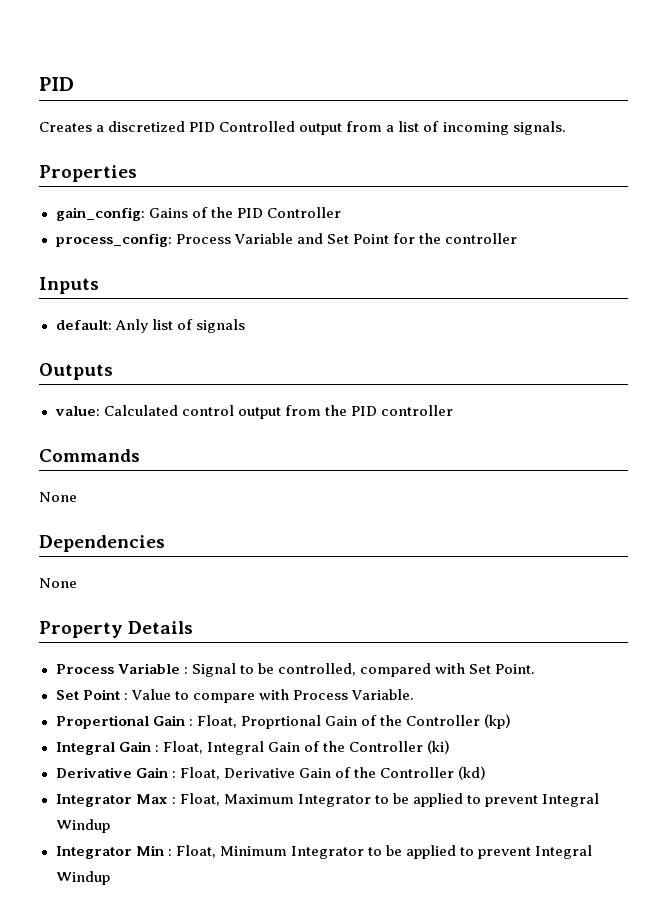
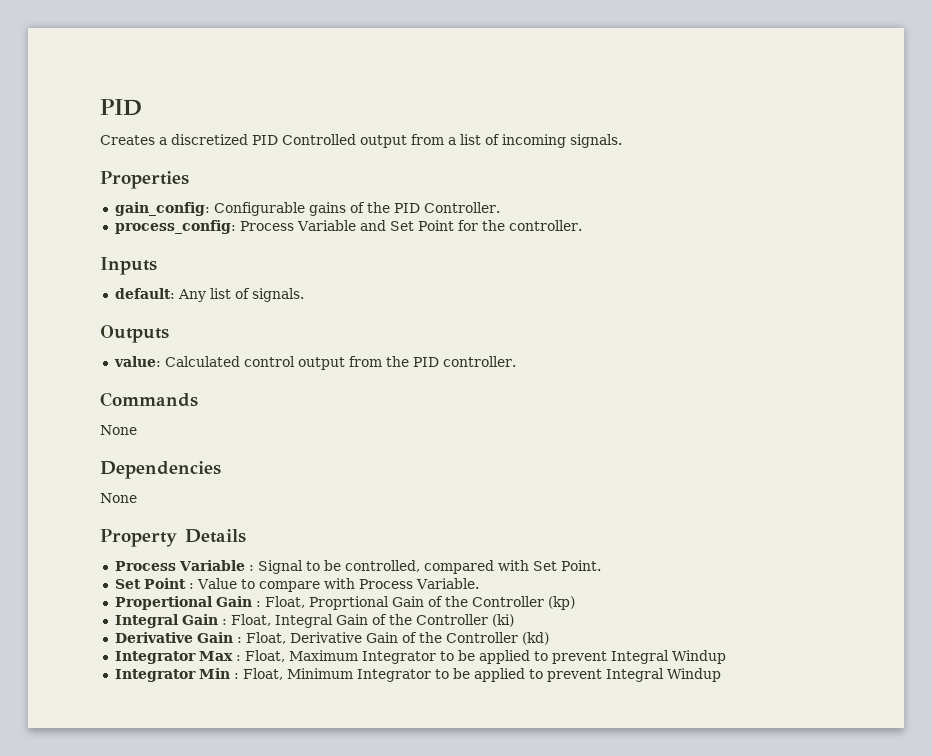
- gain_config: Gains of the PID Controller
+ gain_config: Configurable gains of the PID Controller.
- process_config: Process Variable and Set Point for the controller
+ process_config: Process Variable and Set Point for the controller.
- default: Anly list of signals
+ default: Any list of signals.
- value: Calculated control output from the PID controller
+ value: Calculated control output from the PID controller.

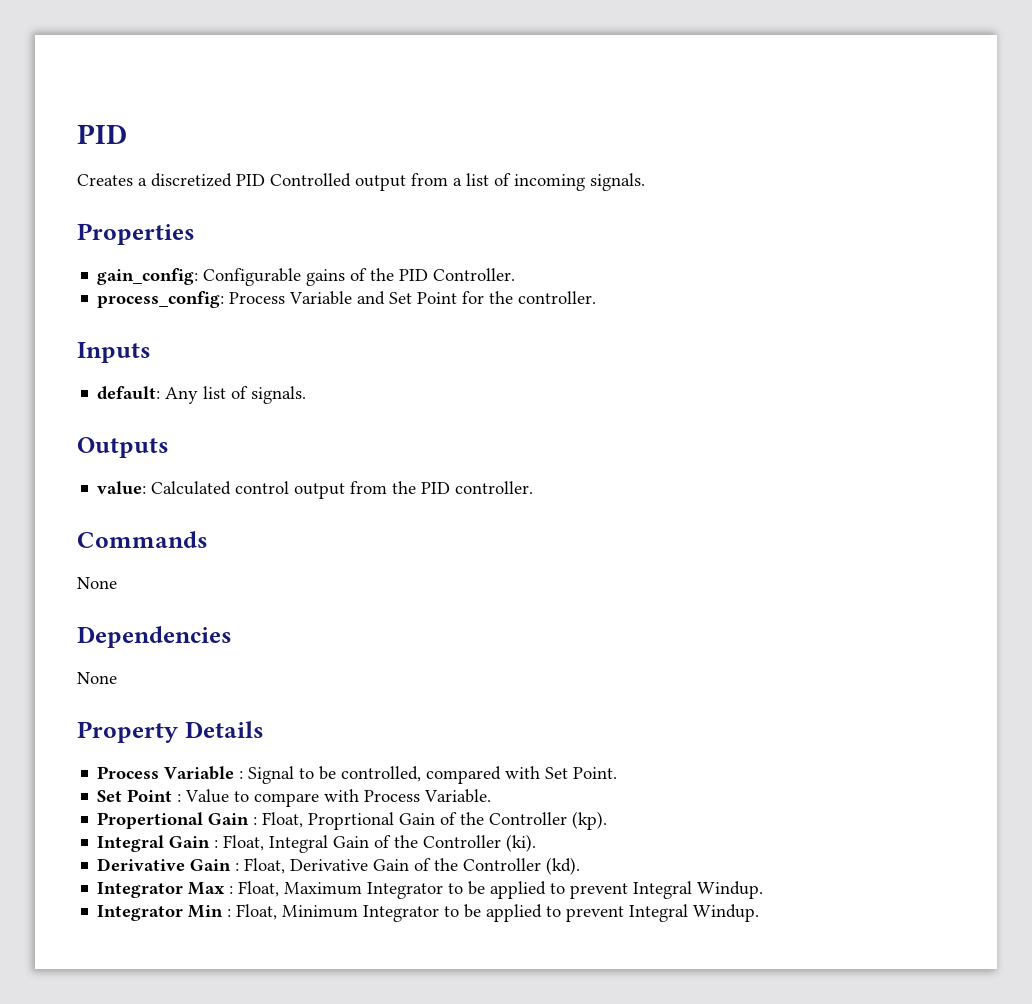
- Propertional Gain : Float, Proprtional Gain of the Controller (kp)
+ Propertional Gain : Float, Proprtional Gain of the Controller (kp).
- Integral Gain : Float, Integral Gain of the Controller (ki)
+ Integral Gain : Float, Integral Gain of the Controller (ki).
- Derivative Gain : Float, Derivative Gain of the Controller (kd)
+ Derivative Gain : Float, Derivative Gain of the Controller (kd).
- Integrator Max : Float, Maximum Integrator to be applied to prevent Integral Windup
+ Integrator Max : Float, Maximum Integrator to be applied to prevent Integral Windup.
- Integrator Min : Float, Minimum Integrator to be applied to prevent Integral Windup
+ Integrator Min : Float, Minimum Integrator to be applied to prevent Integral Windup.

